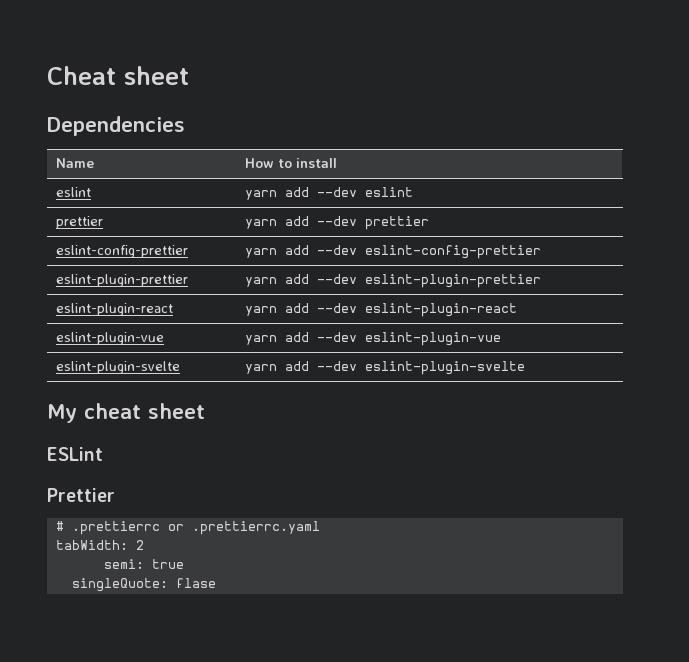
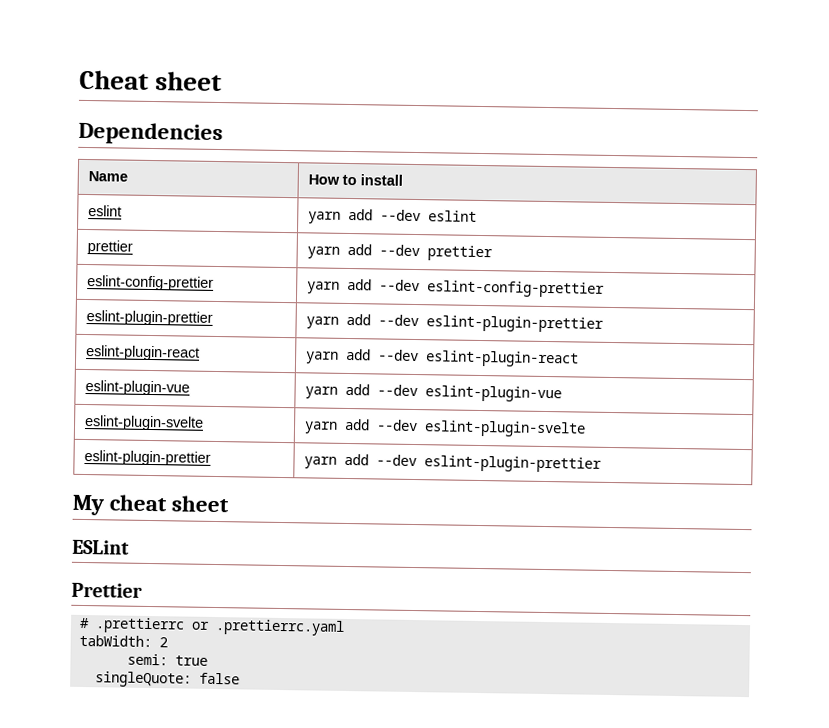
  eslint-plugin-svelte | yarn add --dev eslint-plugin-svelte
+ eslint-plugin-prettier | yarn add --dev eslint-plugin-prettier
- singleQuote: flase
+ singleQuote: false

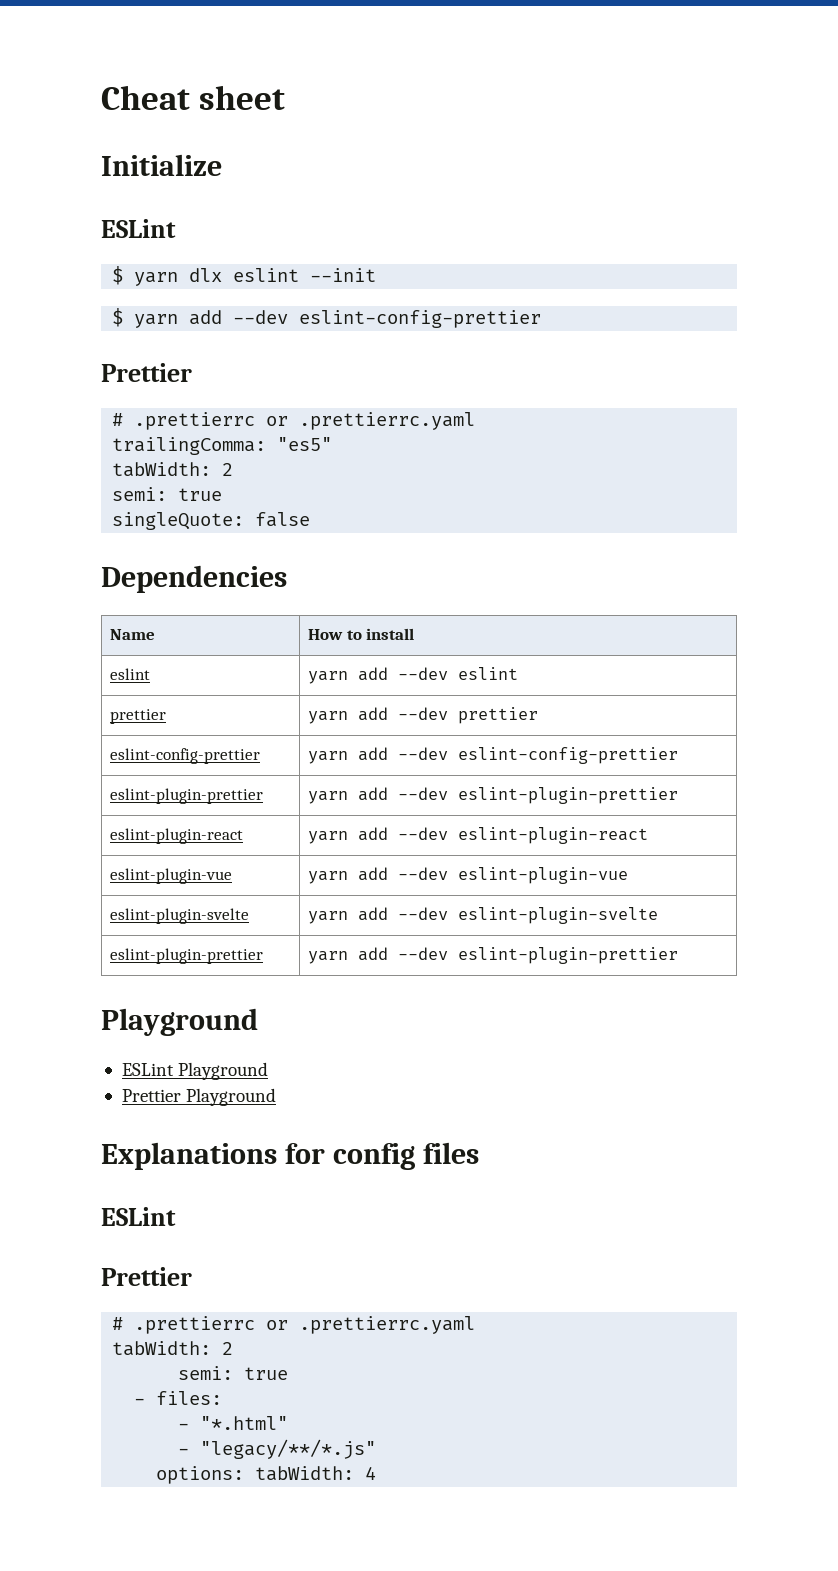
+ Initialize
+ ESLint
+ $ yarn dlx eslint --init
+ $ yarn add --dev eslint-config-prettier
+ Prettier
+ # .prettierrc or .prettierrc.yaml
+ trailingComma: "es5"
+ tabWidth: 2
+ semi: true
+ singleQuote: false
  eslint-plugin-svelte | yarn add --dev eslint-plugin-svelte
  eslint-plugin-prettier | yarn add --dev eslint-plugin-prettier
- My cheat sheet
+ Playground
+ ESLint Playground
+ Prettier Playground
+ Explanations for config files
- singleQuote: false
+ - files:
+ - "*.html"
+ - "legacy/**/*.js"
+ options: tabWidth: 4

